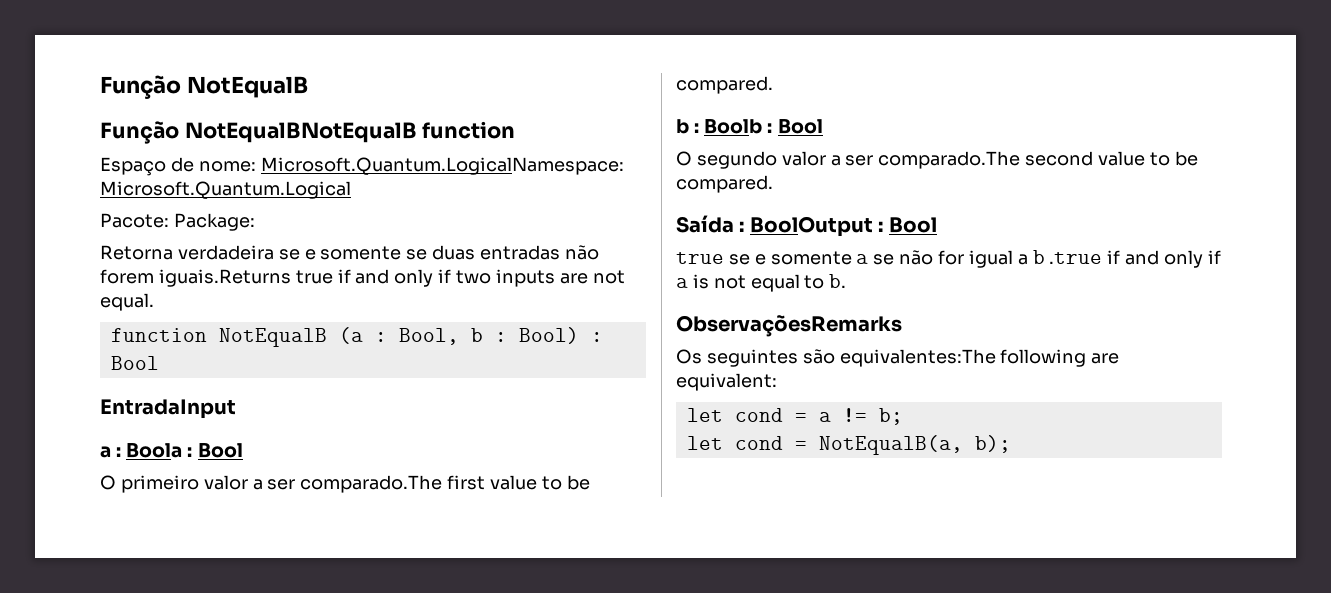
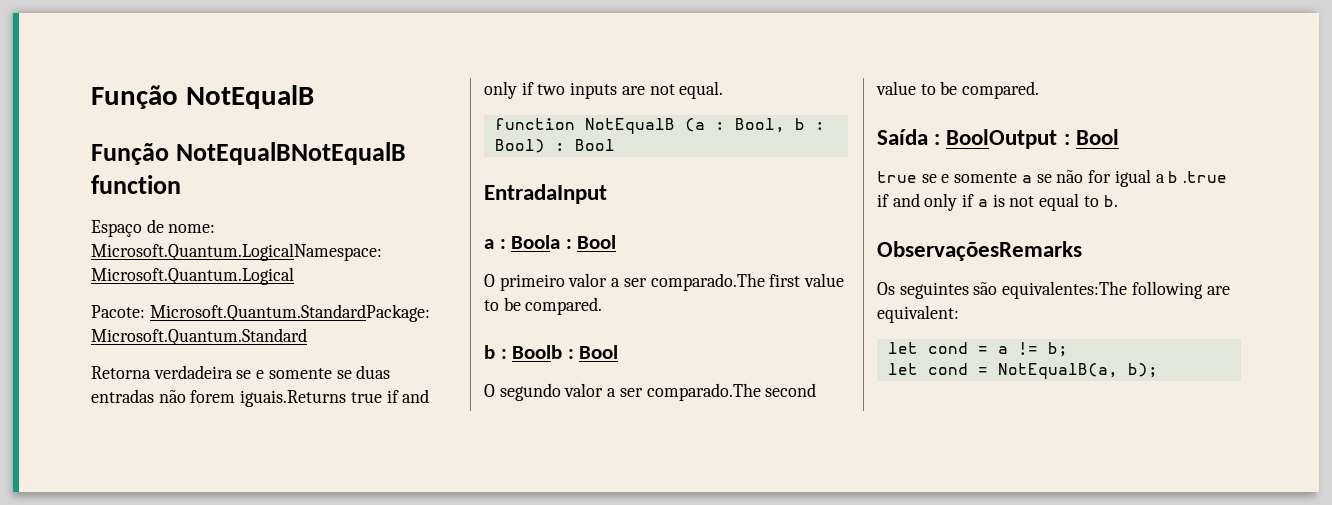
- Pacote: Package:
+ Pacote: Microsoft.Quantum.StandardPackage: Microsoft.Quantum.Standard

